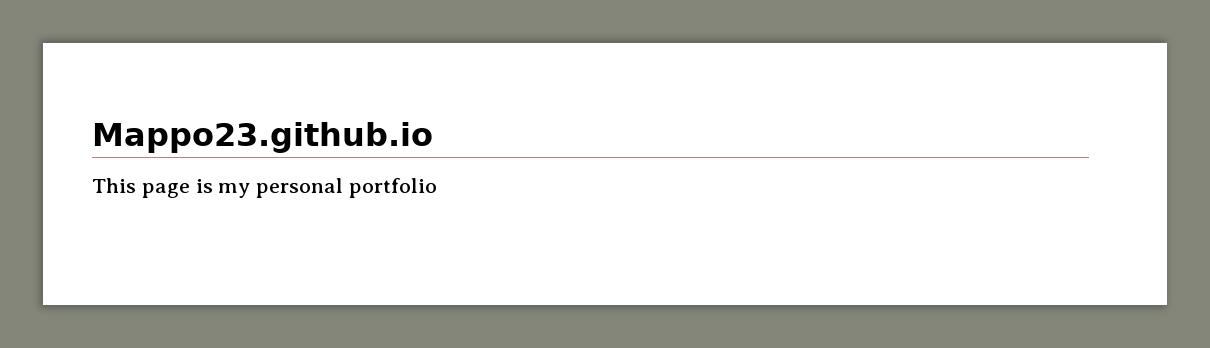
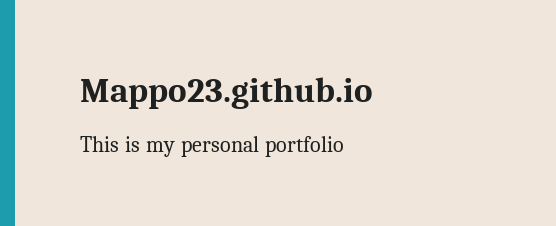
- This page is my personal portfolio
+ This is my personal portfolio

